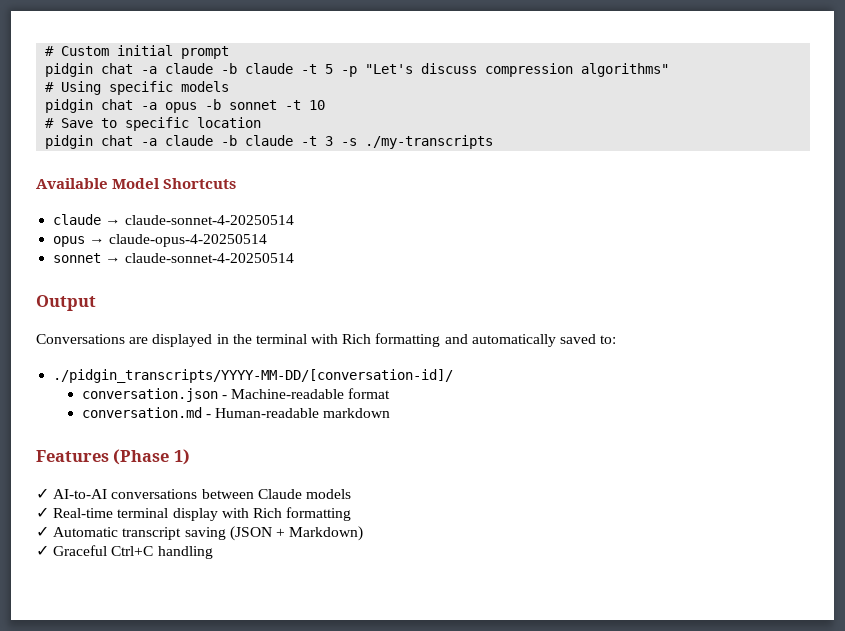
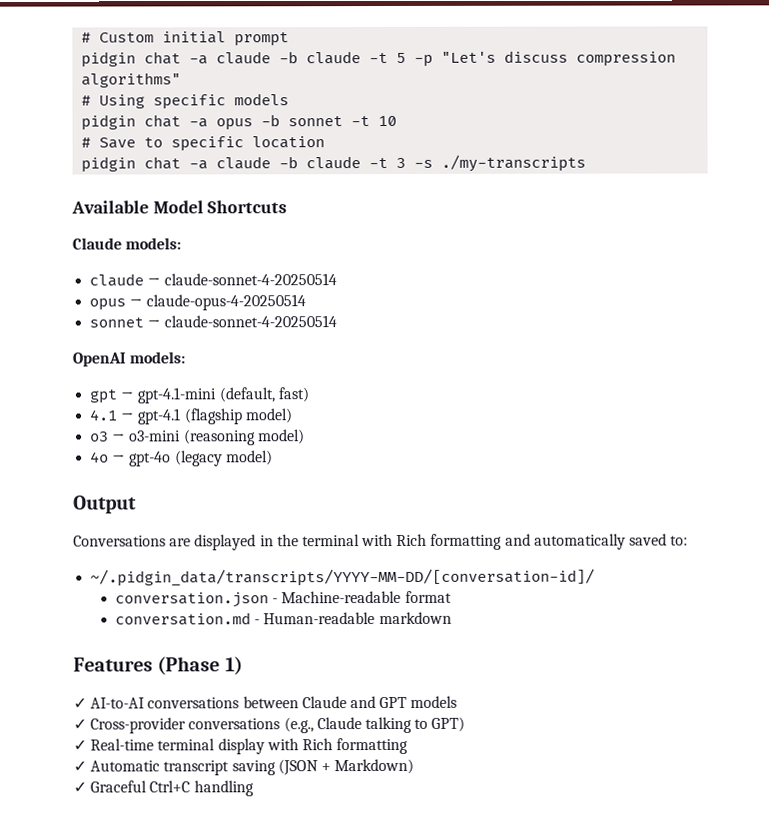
+ Claude models:
+ OpenAI models:
+ gpt → gpt-4.1-mini (default, fast)
+ 4.1 → gpt-4.1 (flagship model)
+ o3 → o3-mini (reasoning model)
+ 4o → gpt-4o (legacy model)
- ./pidgin_transcripts/YYYY-MM-DD/[conversation-id]/
+ ~/.pidgin_data/transcripts/YYYY-MM-DD/[conversation-id]/
- ✓ AI-to-AI conversations between Claude models
+ ✓ AI-to-AI conversations between Claude and GPT models
+ ✓ Cross-provider conversations (e.g., Claude talking to GPT)

